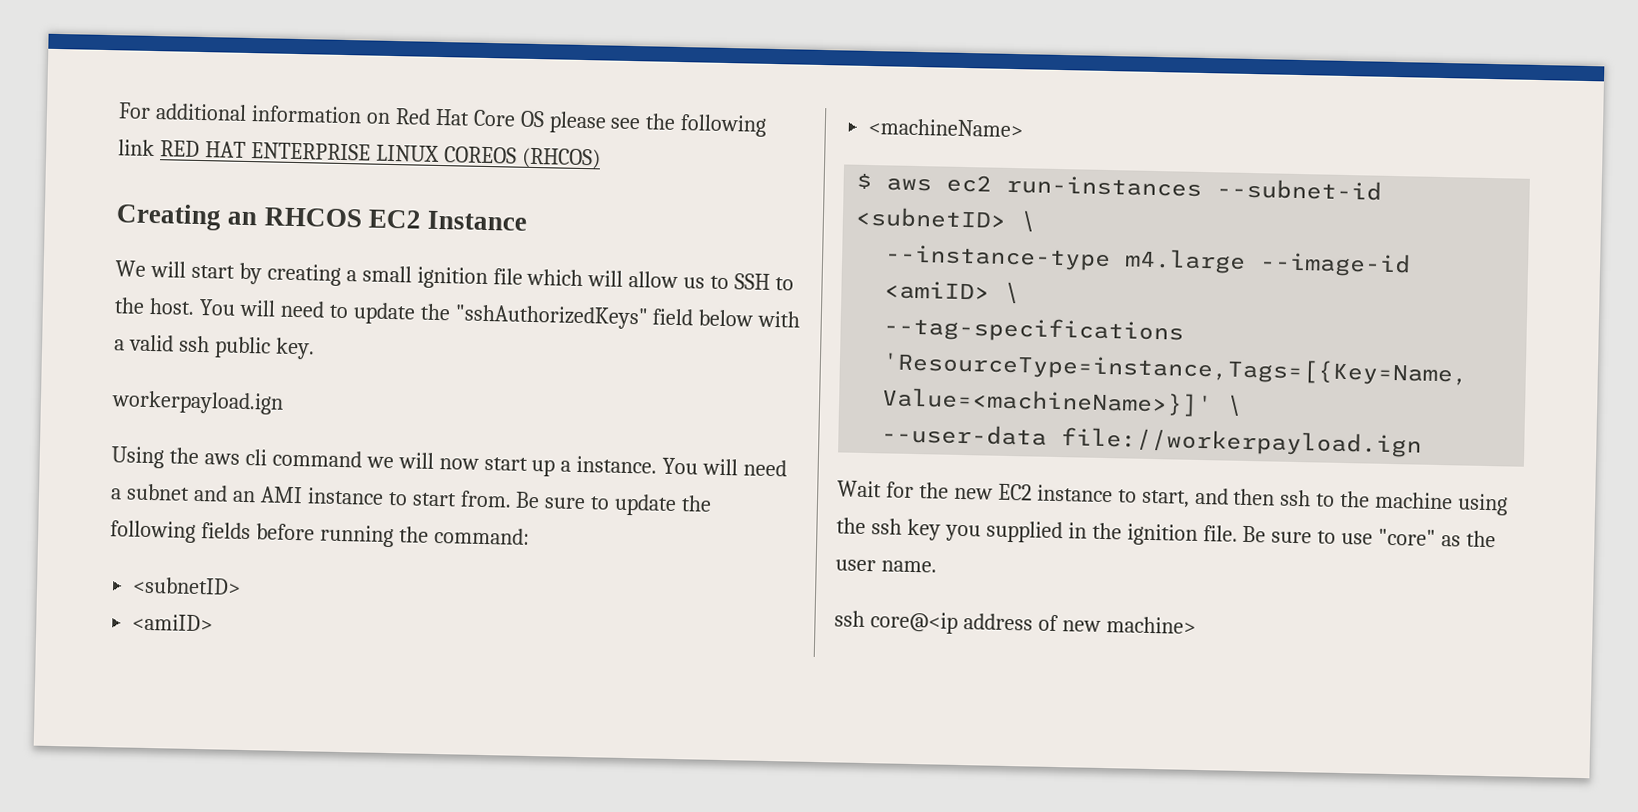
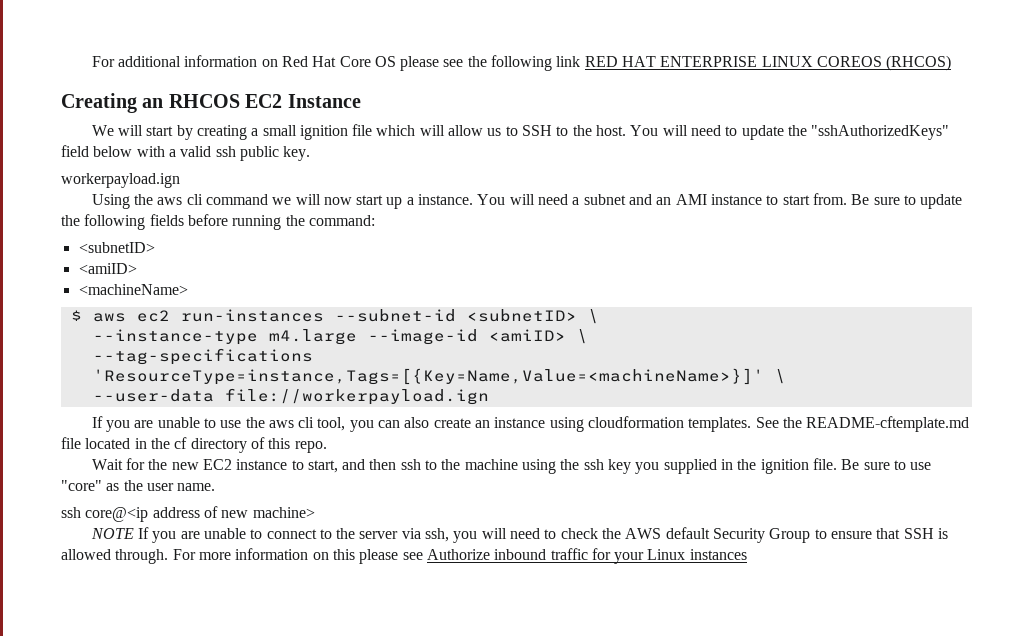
+ If you are unable to use the aws cli tool, you can also create an instance using cloudformation templates. See the README-cftemplate.md file located in the cf directory of this repo.
+ NOTE If you are unable to connect to the server via ssh, you will need to check the AWS default Security Group to ensure that SSH is allowed through. For more information on this please see Authorize inbound traffic for your Linux instances

